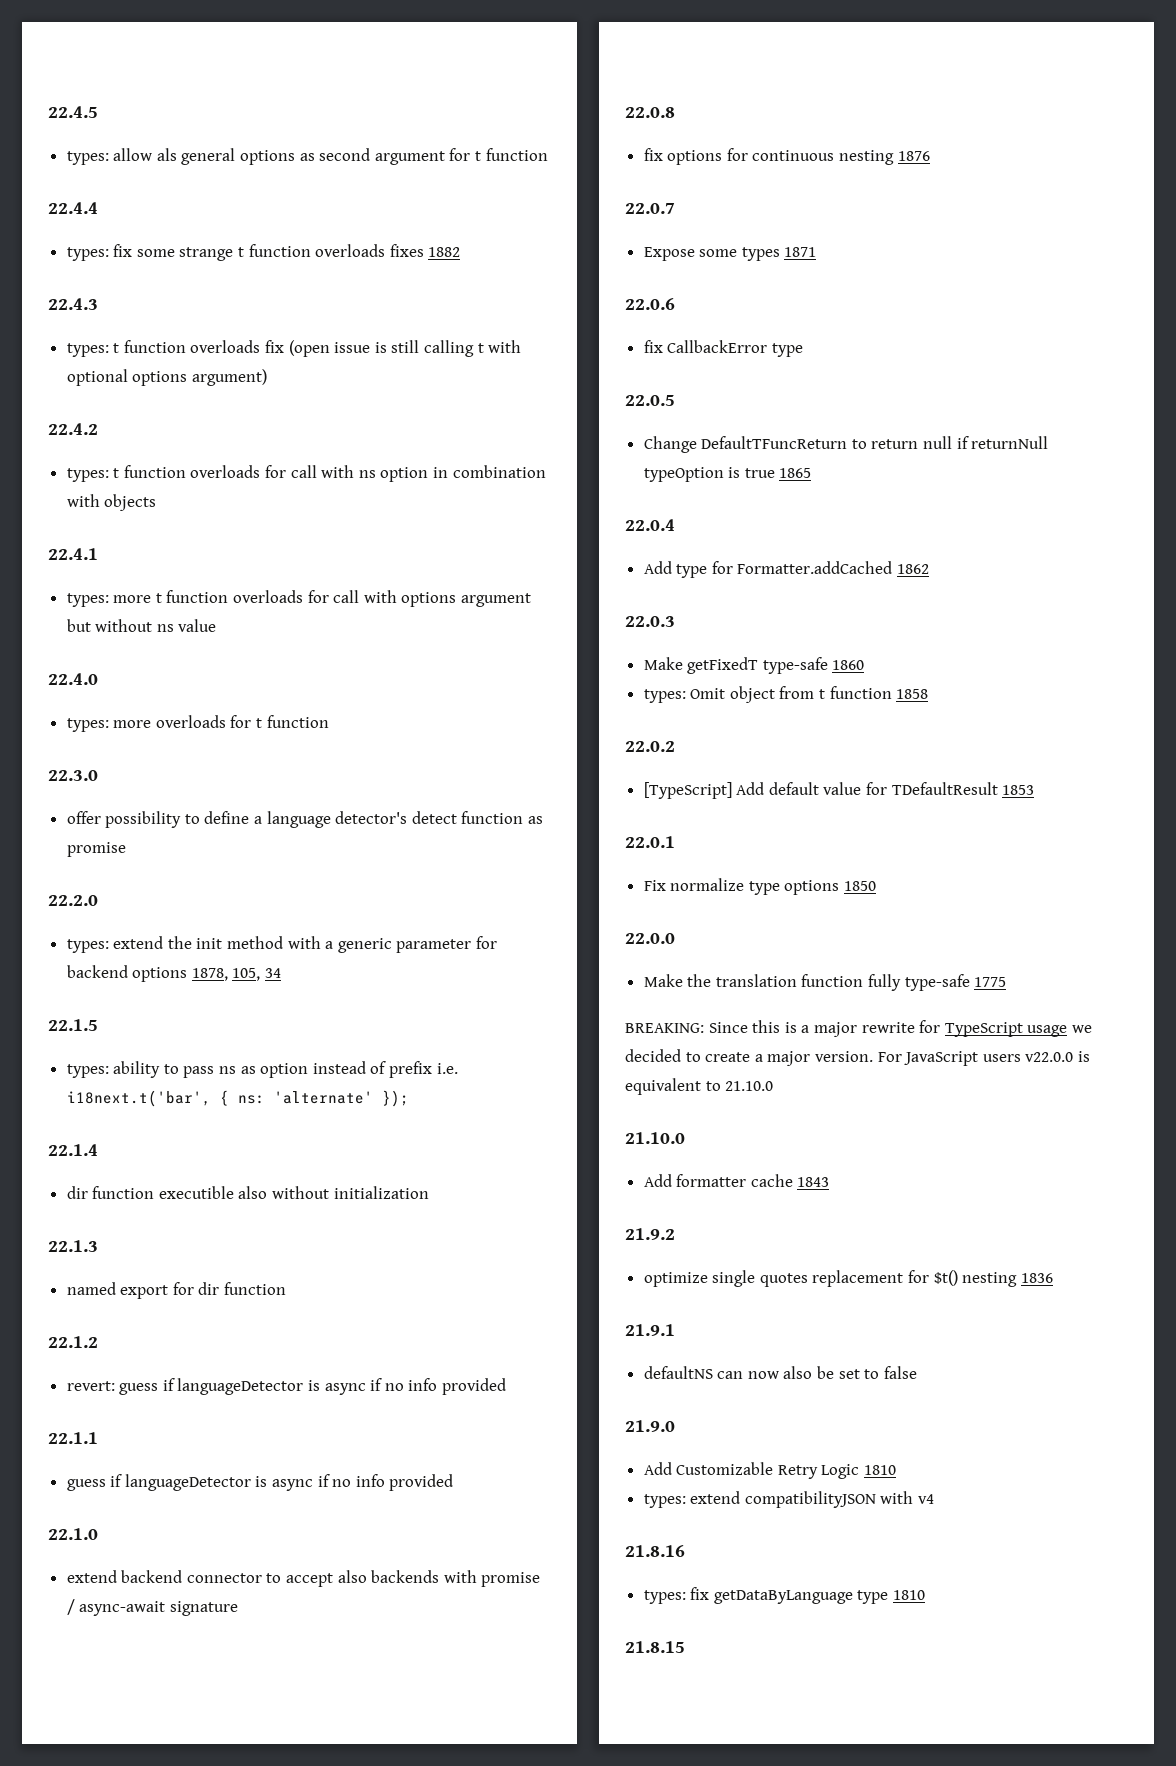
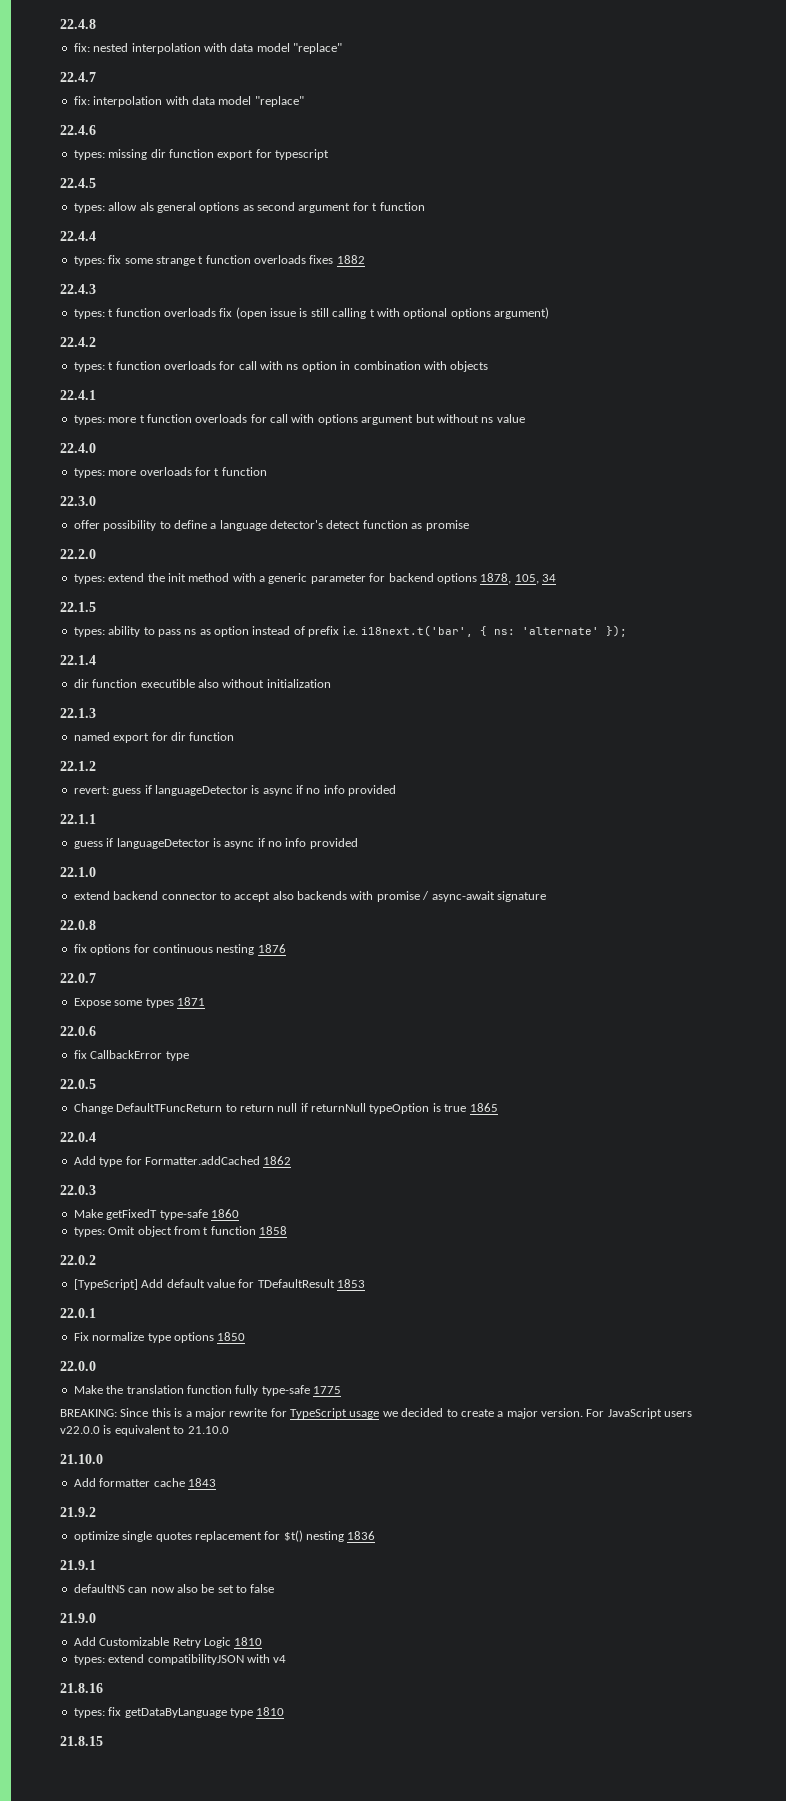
+ 22.4.8
+ fix: nested interpolation with data model "replace"
+ 22.4.7
+ fix: interpolation with data model "replace"
+ 22.4.6
+ types: missing dir function export for typescript

